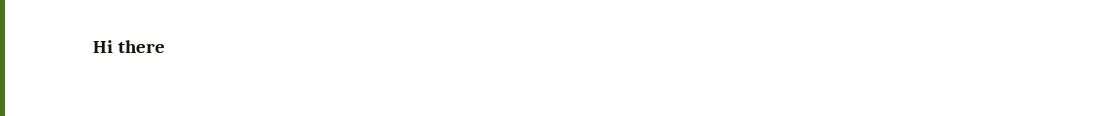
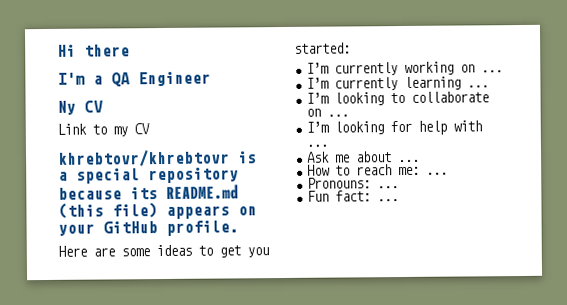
+ I'm a QA Engineer
+ Ny CV
+ Link to my CV
+ khrebtovr/khrebtovr is a special repository because its README.md (this file) appears on your GitHub profile.
+ Here are some ideas to get you started:
+ I’m currently working on ...
+ I’m currently learning ...
+ I’m looking to collaborate on ...
+ I’m looking for help with ...
+ Ask me about ...
+ How to reach me: ...
+ Pronouns: ...
+ Fun fact: ...

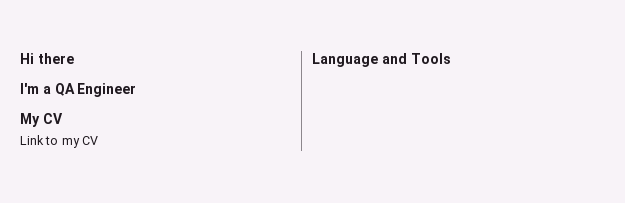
- Ny CV
+ My CV
- khrebtovr/khrebtovr is a special repository because its README.md (this file) appears on your GitHub profile.
- Here are some ideas to get you started:
- I’m currently working on ...
- I’m currently learning ...
- I’m looking to collaborate on ...
- I’m looking for help with ...
- Ask me about ...
- How to reach me: ...
- Pronouns: ...
- Fun fact: ...
+ Language and Tools

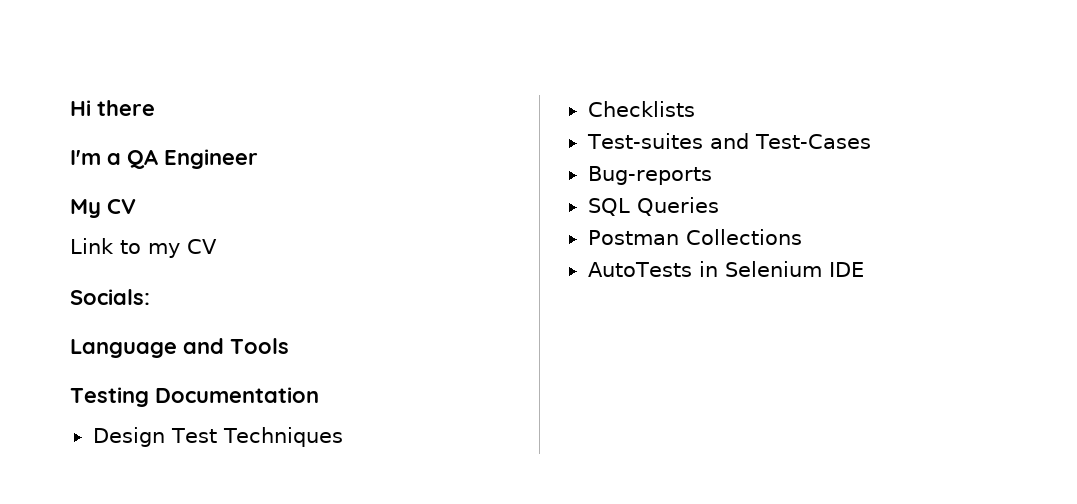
+ Socials:
+ Testing Documentation
+ Design Test Techniques
+ Checklists
+ Test-suites and Test-Cases
+ Bug-reports
+ SQL Queries
+ Postman Collections
+ AutoTests in Selenium IDE

